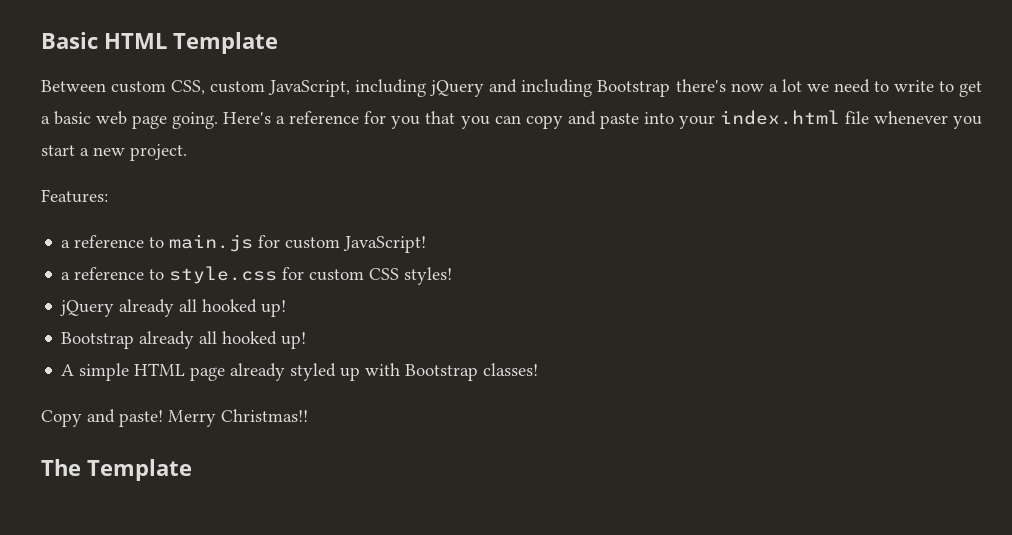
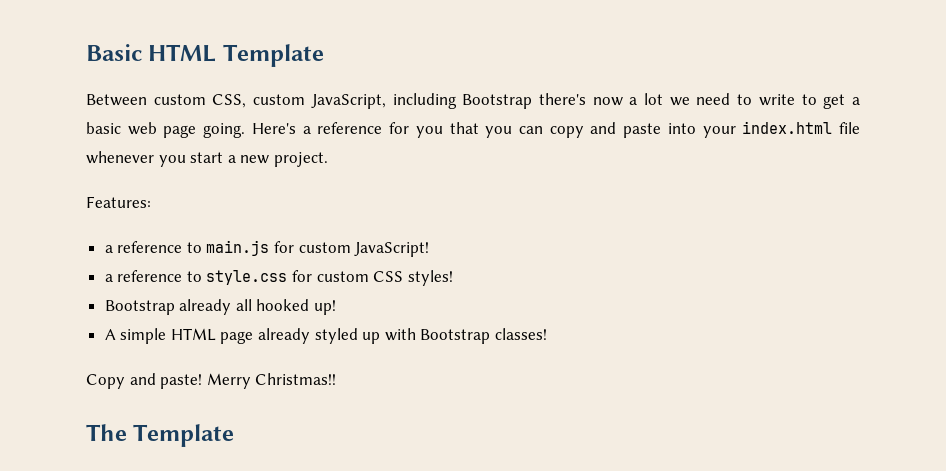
- Between custom CSS, custom JavaScript, including jQuery and including Bootstrap there's now a lot we need to write to get a basic web page going.
+ Between custom CSS, custom JavaScript, including Bootstrap there's now a lot we need to write to get a basic web page going.
- jQuery already all hooked up!

